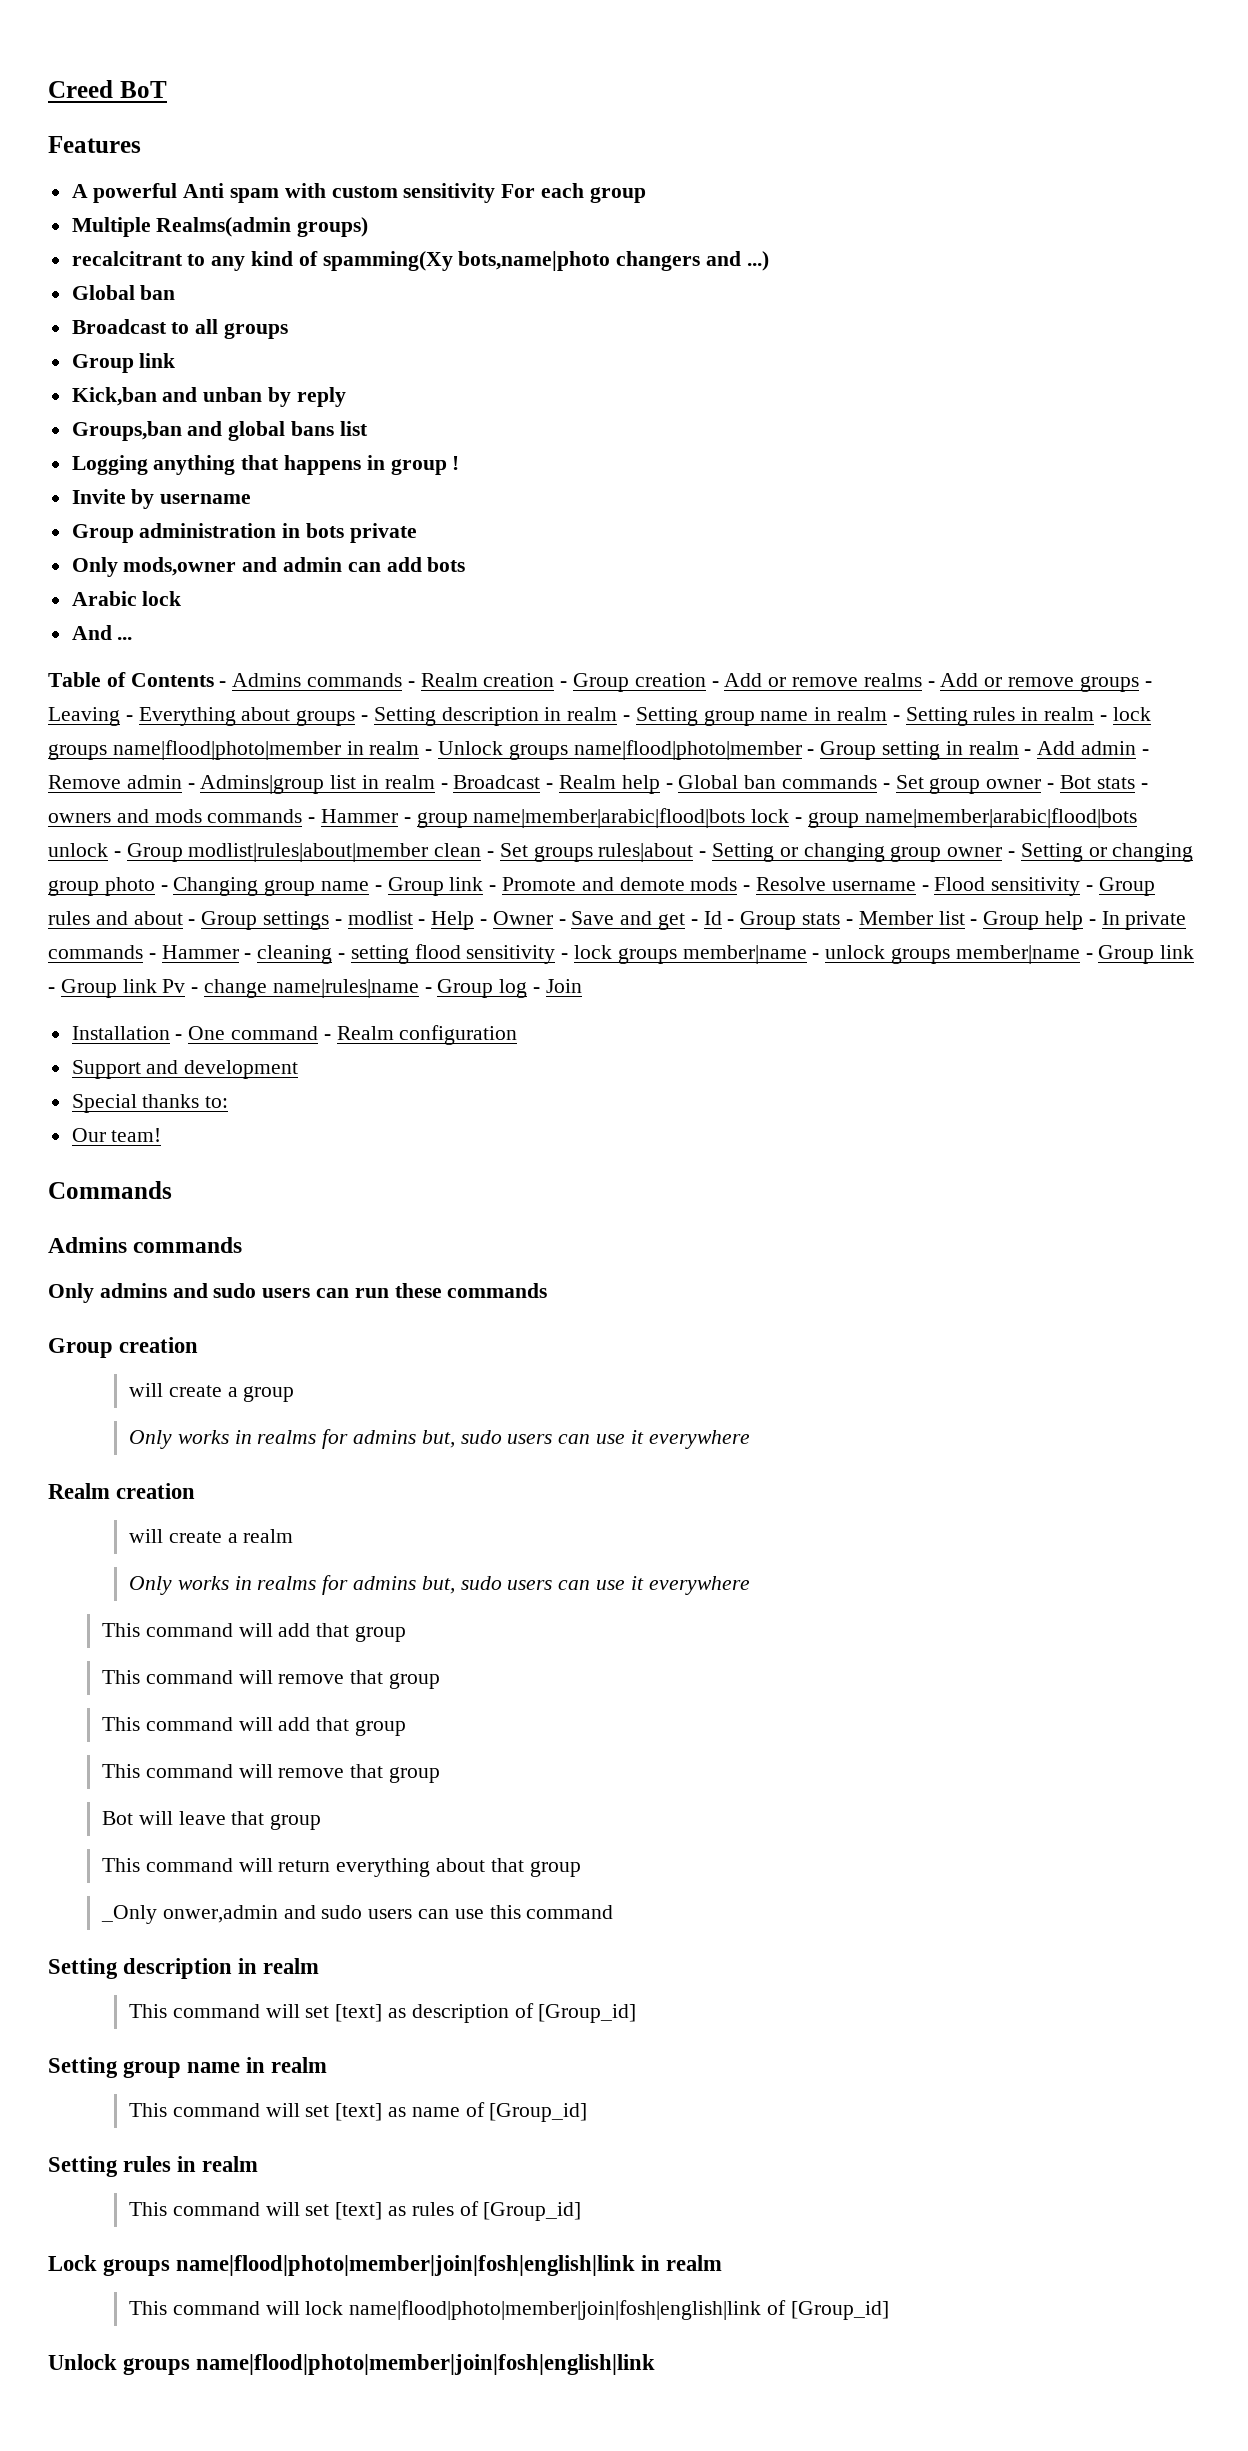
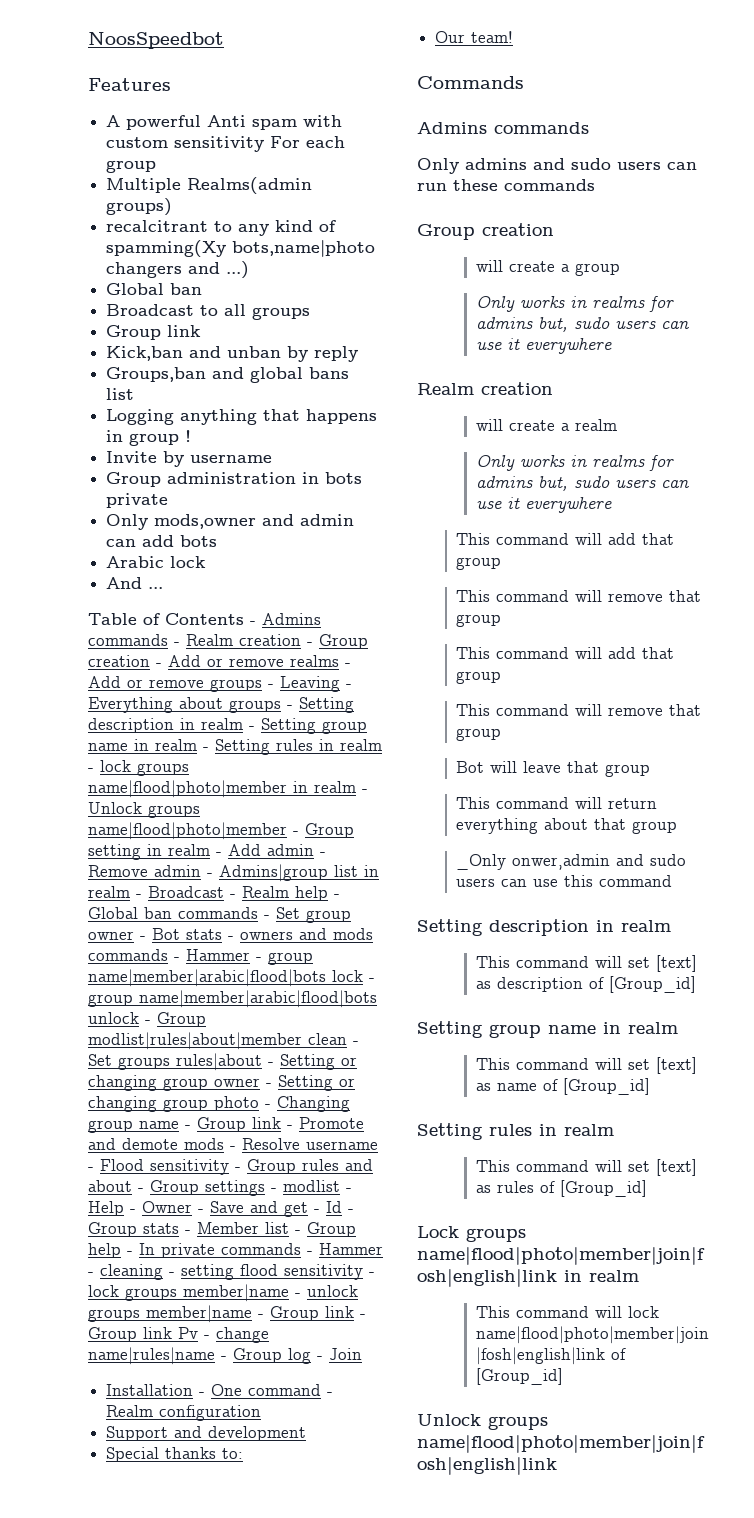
- Creed BoT
+ NoosSpeedbot

